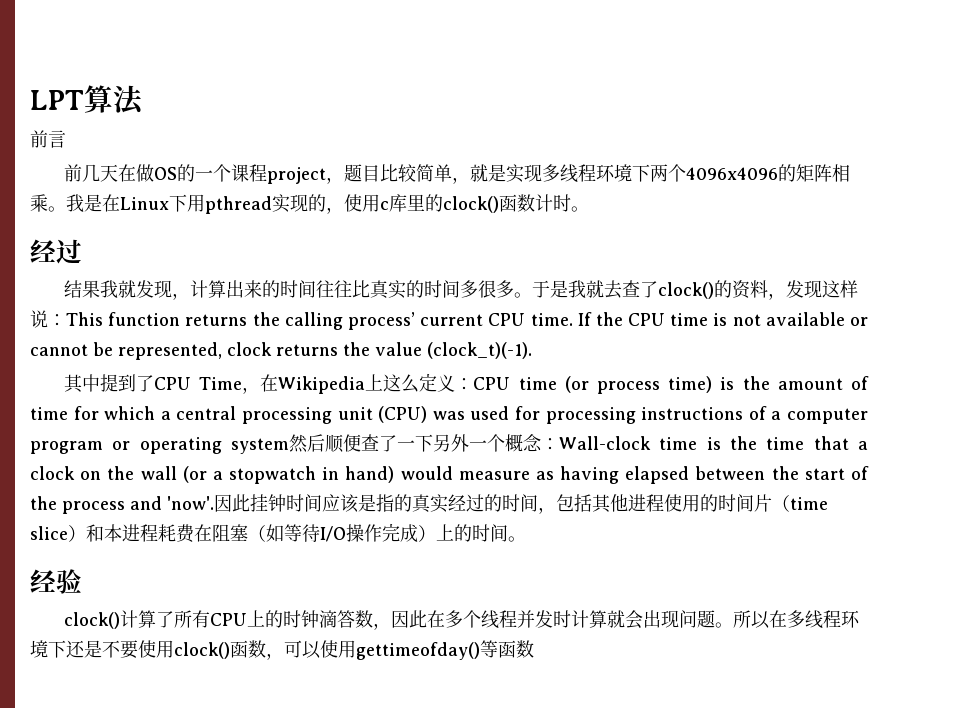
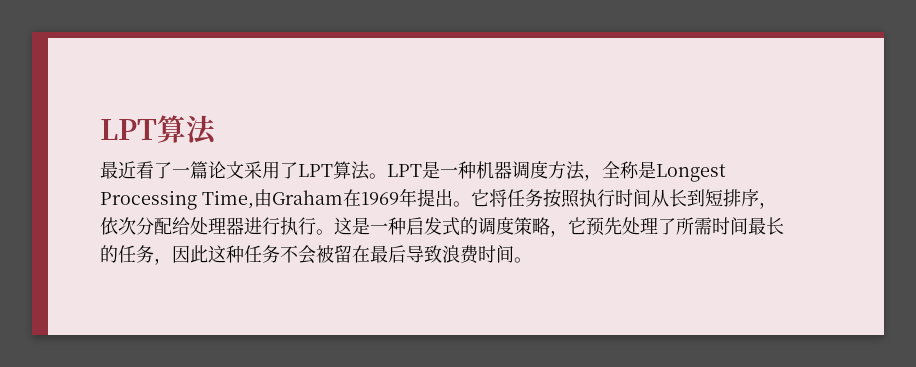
- 前言
- 前几天在做OS的一个课程project，题目比较简单，就是实现多线程环境下两个4096x4096的矩阵相乘。我是在Linux下用pthread实现的，使用c库里的clock()函数计时。
- 经过
- 结果我就发现，计算出来的时间往往比真实的时间多很多。于是我就去查了clock()的资料，发现这样说：This function returns the calling process’ current CPU time. If the CPU time is not available or cannot be represented, clock returns the value (clock_t)(-1).
- 其中提到了CPU Time，在Wikipedia上这么定义：CPU time (or process time) is the amount of time for which a central processing unit (CPU) was used for processing instructions of a computer program or operating system然后顺便查了一下另外一个概念：Wall-clock time is the time that a clock on the wall (or a stopwatch in hand) would measure as having elapsed between the start of the process and 'now'.因此挂钟时间应该是指的真实经过的时间，包括其他进程使用的时间片（time slice）和本进程耗费在阻塞（如等待I/O操作完成）上的时间。
- 经验
- clock()计算了所有CPU上的时钟滴答数，因此在多个线程并发时计算就会出现问题。所以在多线程环境下还是不要使用clock()函数，可以使用gettimeofday()等函数
+ 最近看了一篇论文采用了LPT算法。LPT是一种机器调度方法，全称是Longest Processing Time,由Graham在1969年提出。它将任务按照执行时间从长到短排序，依次分配给处理器进行执行。这是一种启发式的调度策略，它预先处理了所需时间最长的任务，因此这种任务不会被留在最后导致浪费时间。

